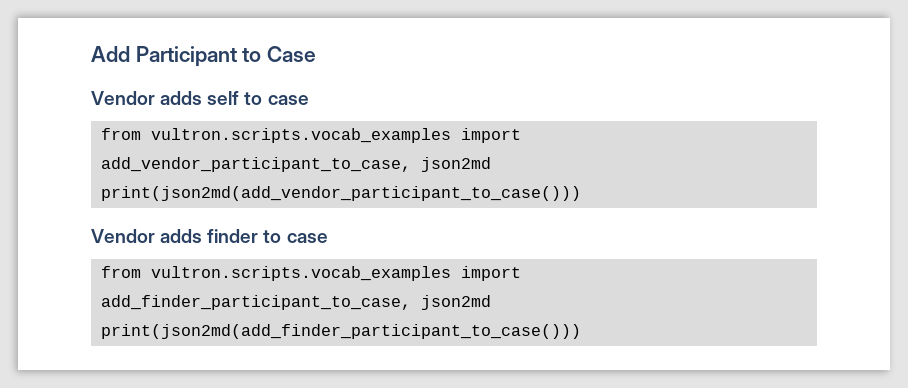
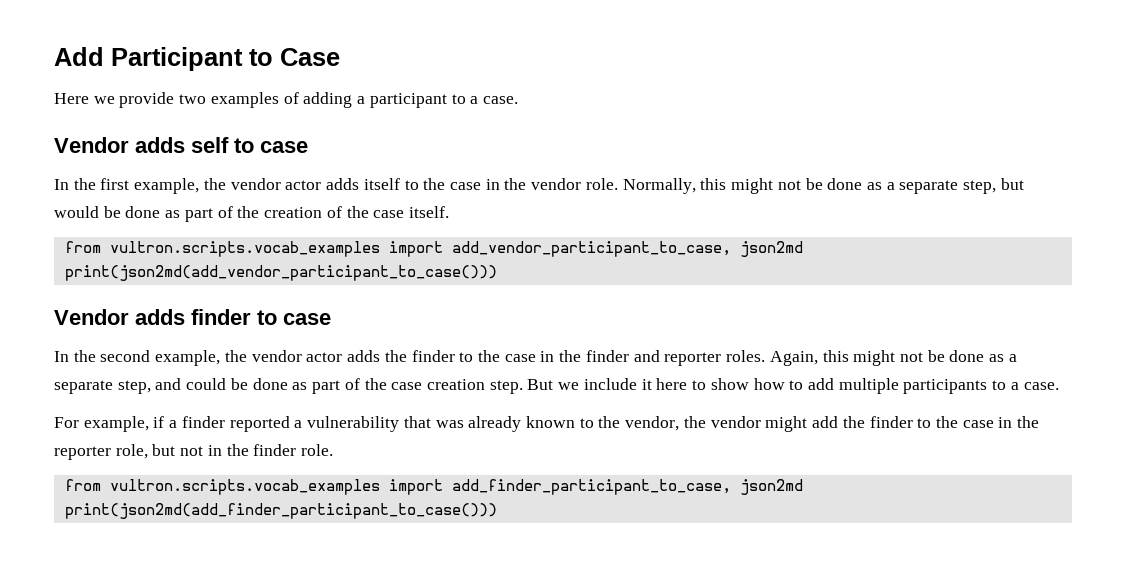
+ Here we provide two examples of adding a participant to a case.
+ In the first example, the vendor actor adds itself to the case in the vendor role. Normally, this might not be done as a separate step, but would be done as part of the creation of the case itself.
+ In the second example, the vendor actor adds the finder to the case in the finder and reporter roles. Again, this might not be done as a separate step, and could be done as part of the case creation step. But we include it here to show how to add multiple participants to a case.
+ For example, if a finder reported a vulnerability that was already known to the vendor, the vendor might add the finder to the case in the reporter role, but not in the finder role.

